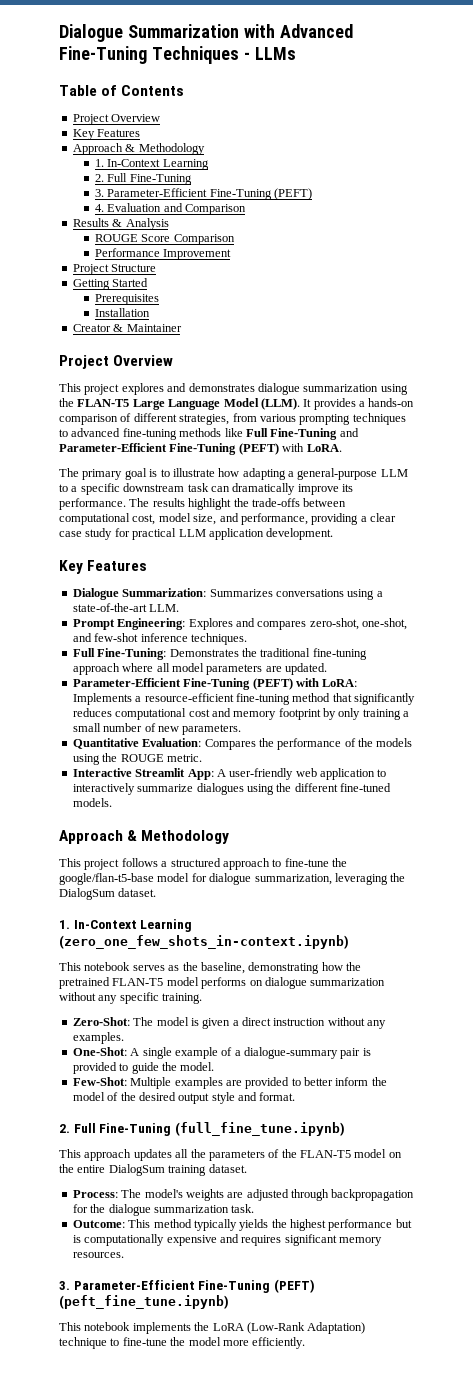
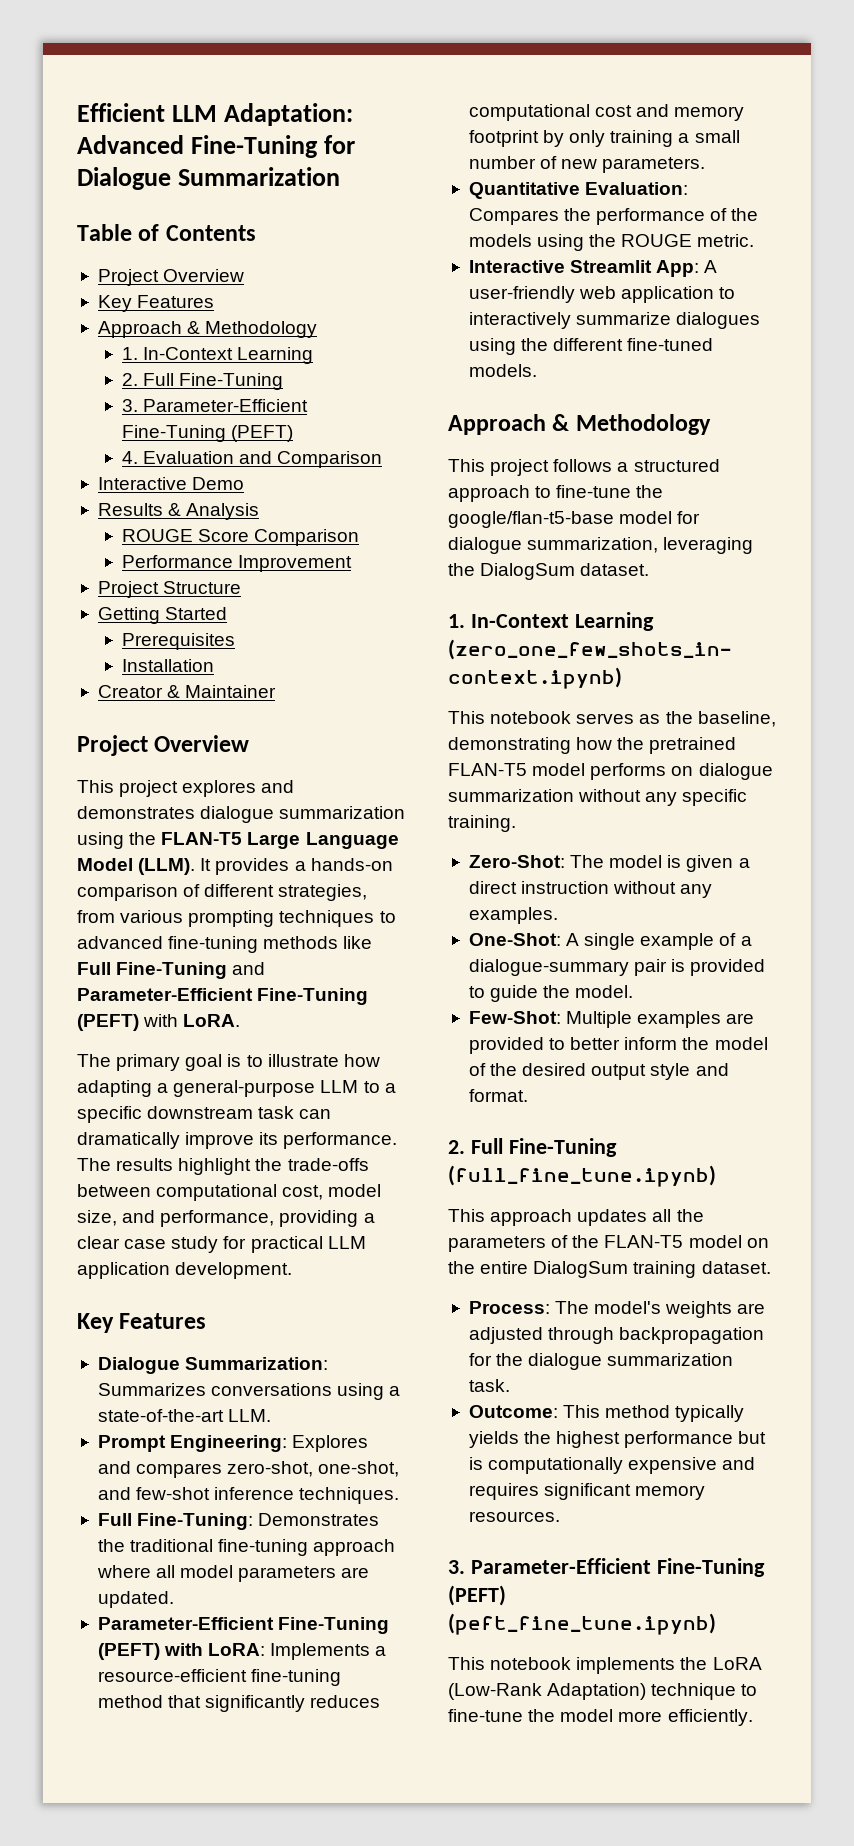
- Dialogue Summarization with Advanced Fine-Tuning Techniques - LLMs
+ Efficient LLM Adaptation: Advanced Fine-Tuning for Dialogue Summarization
+ Interactive Demo

